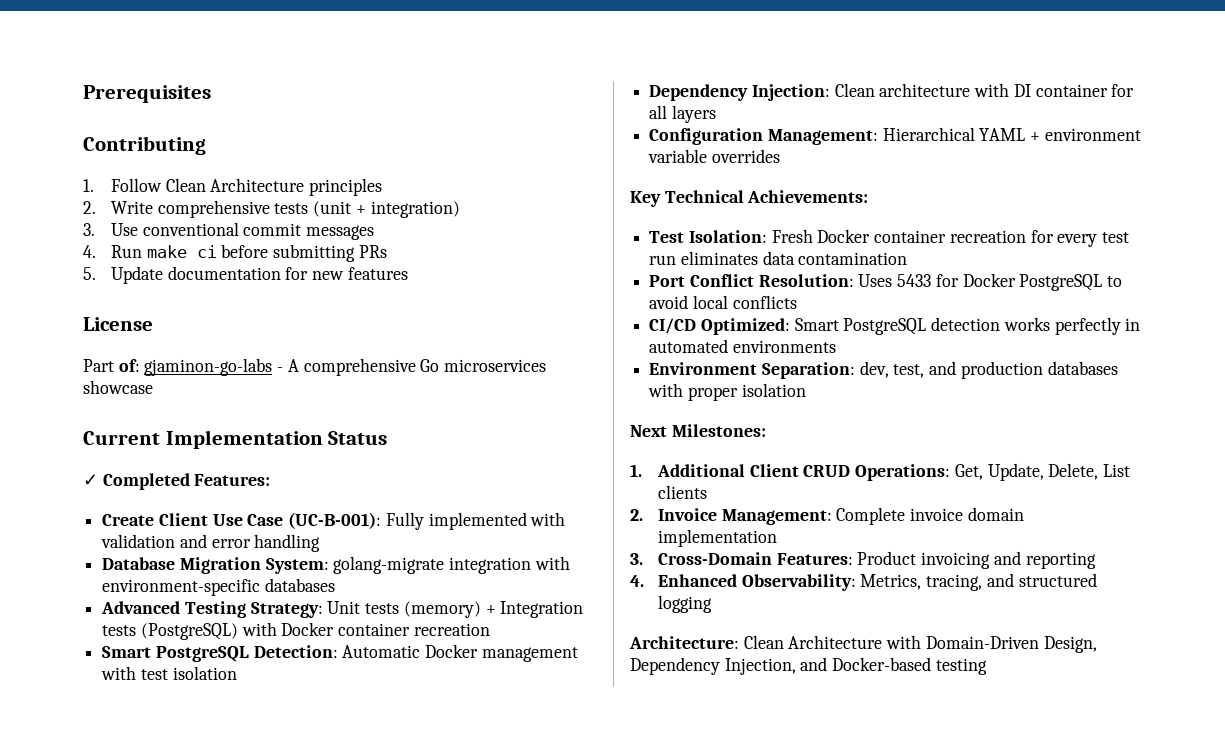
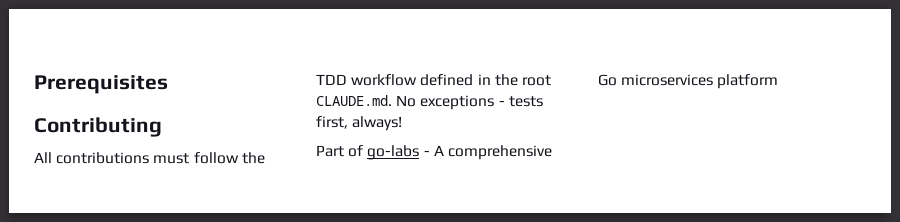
- 1. Follow Clean Architecture principles
- 2. Write comprehensive tests (unit + integration)
- 3. Use conventional commit messages
- 4. Run make ci before submitting PRs
- 5. Update documentation for new features
- License
+ All contributions must follow the TDD workflow defined in the root CLAUDE.md. No exceptions - tests first, always!
- Part of: gjaminon-go-labs - A comprehensive Go microservices showcase
- Current Implementation Status
- ✓ Completed Features:
- Create Client Use Case (UC-B-001): Fully implemented with validation and error handling
- Database Migration System: golang-migrate integration with environment-specific databases
- Advanced Testing Strategy: Unit tests (memory) + Integration tests (PostgreSQL) with Docker container recreation
- Smart PostgreSQL Detection: Automatic Docker management with test isolation
- Dependency Injection: Clean architecture with DI container for all layers
- Configuration Management: Hierarchical YAML + environment variable overrides
- Key Technical Achievements:
- Test Isolation: Fresh Docker container recreation for every test run eliminates data contamination
- Port Conflict Resolution: Uses 5433 for Docker PostgreSQL to avoid local conflicts
- CI/CD Optimized: Smart PostgreSQL detection works perfectly in automated environments
- Environment Separation: dev, test, and production databases with proper isolation
- Next Milestones:
- 1. Additional Client CRUD Operations: Get, Update, Delete, List clients
- 2. Invoice Management: Complete invoice domain implementation
- 3. Cross-Domain Features: Product invoicing and reporting
- 4. Enhanced Observability: Metrics, tracing, and structured logging
- Architecture: Clean Architecture with Domain-Driven Design, Dependency Injection, and Docker-based testing
+ Part of go-labs - A comprehensive Go microservices platform

